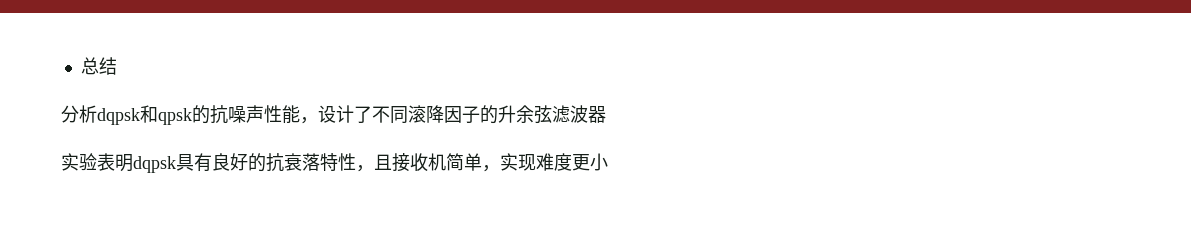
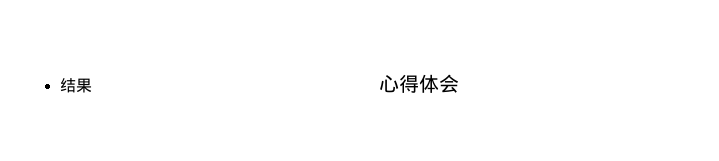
- 总结
- 分析dqpsk和qpsk的抗噪声性能，设计了不同滚降因子的升余弦滤波器
- 实验表明dqpsk具有良好的抗衰落特性，且接收机简单，实现难度更小
+ 结果
+ 心得体会

